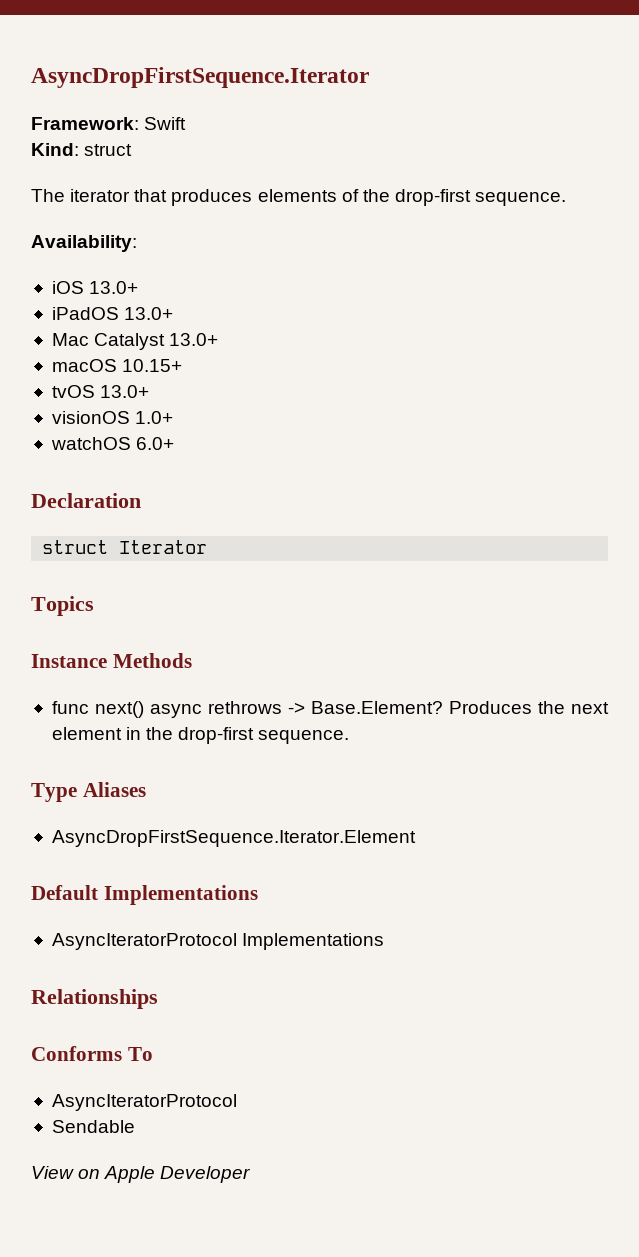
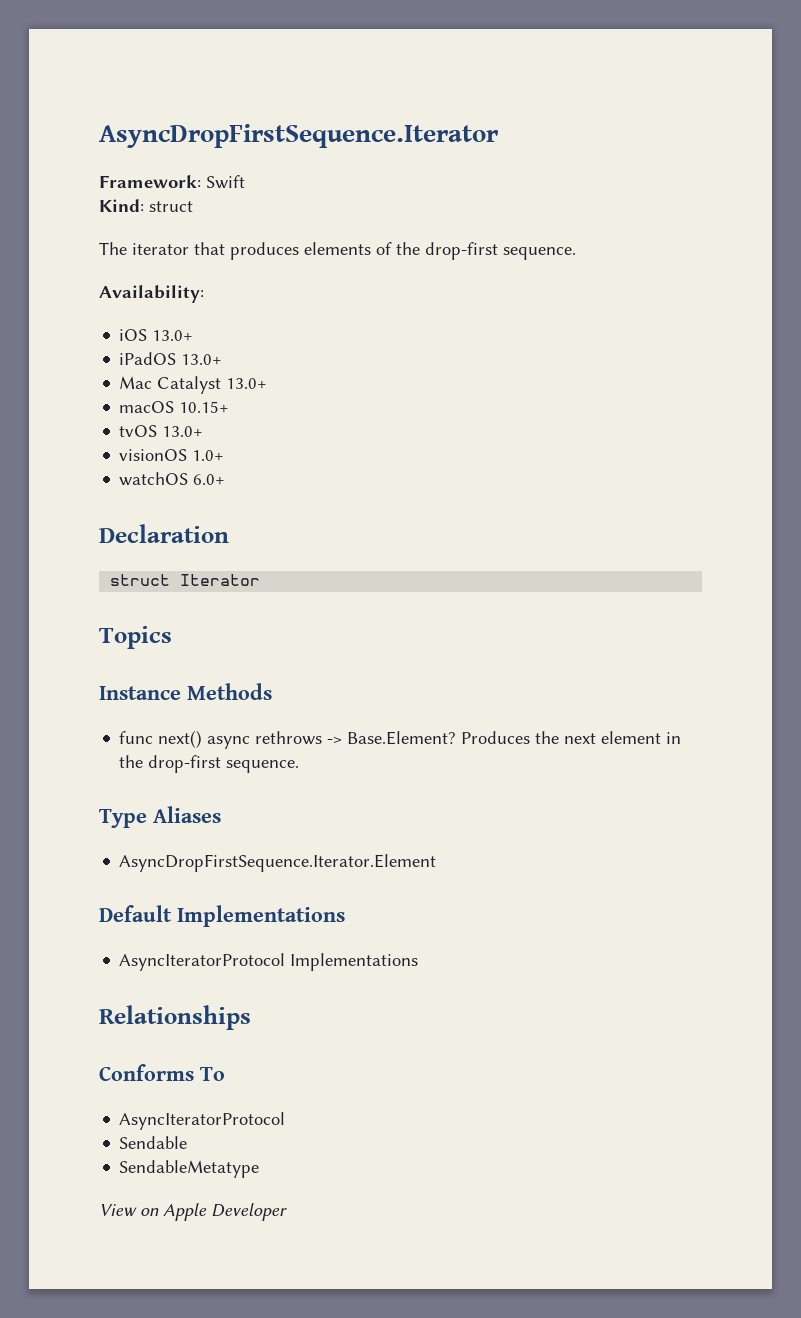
+ SendableMetatype

